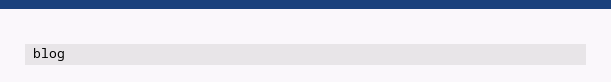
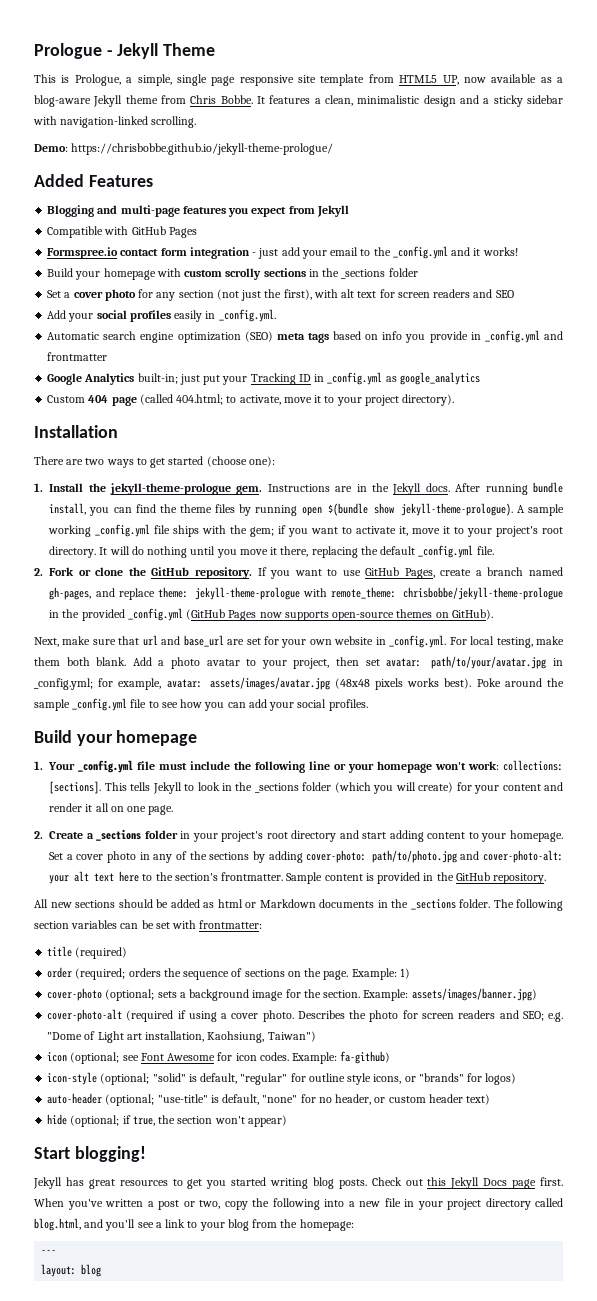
- blog
+ Prologue - Jekyll Theme
+ This is Prologue, a simple, single page responsive site template from HTML5 UP, now available as a blog-aware Jekyll theme from Chris Bobbe. It features a clean, minimalistic design and a sticky sidebar with navigation-linked scrolling.
+ Demo: https://chrisbobbe.github.io/jekyll-theme-prologue/
+ Added Features
+ Blogging and multi-page features you expect from Jekyll
+ Compatible with GitHub Pages
+ Formspree.io contact form integration - just add your email to the _config.yml and it works!
+ Build your homepage with custom scrolly sections in the _sections folder
+ Set a cover photo for any section (not just the first), with alt text for screen readers and SEO
+ Add your social profiles easily in _config.yml.
+ Automatic search engine optimization (SEO) meta tags based on info you provide in _config.yml and frontmatter
+ Google Analytics built-in; just put your Tracking ID in _config.yml as google_analytics
+ Custom 404 page (called 404.html; to activate, move it to your project directory).
+ Installation
+ There are two ways to get started (choose one):
+ 1. Install the jekyll-theme-prologue gem. Instructions are in the Jekyll docs. After running bundle install, you can find the theme files by running open $(bundle show jekyll-theme-prologue). A sample working _config.yml file ships with the gem; if you want to activate it, move it to your project's root directory. It will do nothing until you move it there, replacing the default _config.yml file.
+ 2. Fork or clone the GitHub repository. If you want to use GitHub Pages, create a branch named gh-pages, and replace theme: jekyll-theme-prologue with remote_theme: chrisbobbe/jekyll-theme-prologue in the provided _config.yml (GitHub Pages now supports open-source themes on GitHub).
+ Next, make sure that url and base_url are set for your own website in _config.yml. For local testing, make them both blank. Add a photo avatar to your project, then set avatar: path/to/your/avatar.jpg in _config.yml; for example, avatar: assets/images/avatar.jpg (48x48 pixels works best). Poke around the sample _config.yml file to see how you can add your social profiles.
+ Build your homepage
+ 1. Your _config.yml file must include the following line or your homepage won't work: collections: [sections]. This tells Jekyll to look in the _sections folder (which you will create) for your content and render it all on one page.
+ 2. Create a _sections folder in your project's root directory and start adding content to your homepage. Set a cover photo in any of the sections by adding cover-photo: path/to/photo.jpg and cover-photo-alt: your alt text here to the section's frontmatter. Sample content is provided in the GitHub repository.
+ All new sections should be added as html or Markdown documents in the _sections folder. The following section variables can be set with frontmatter:
+ title (required)
+ order (required; orders the sequence of sections on the page. Example: 1)
+ cover-photo (optional; sets a background image for the section. Example: assets/images/banner.jpg)
+ cover-photo-alt (required if using a cover photo. Describes the photo for screen readers and SEO; e.g. "Dome of Light art installation, Kaohsiung, Taiwan")
+ icon (optional; see Font Awesome for icon codes. Example: fa-github)
+ icon-style (optional; "solid" is default, "regular" for outline style icons, or "brands" for logos)
+ auto-header (optional; "use-title" is default, "none" for no header, or custom header text)
+ hide (optional; if true, the section won't appear)
+ Start blogging!
+ Jekyll has great resources to get you started writing blog posts. Check out this Jekyll Docs page first. When you've written a post or two, copy the following into a new file in your project directory called blog.html, and you'll see a link to your blog from the homepage:
+ ---
+ layout: blog

